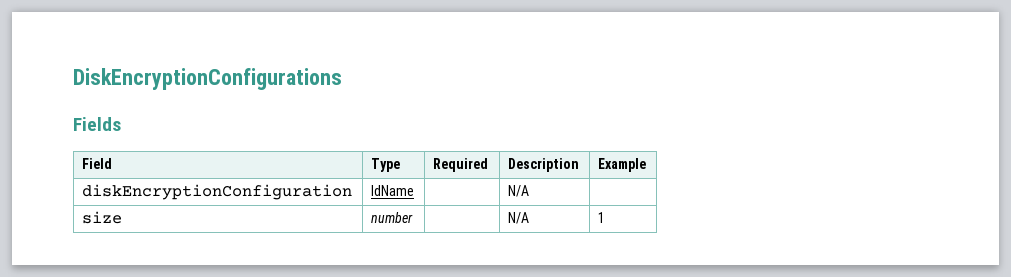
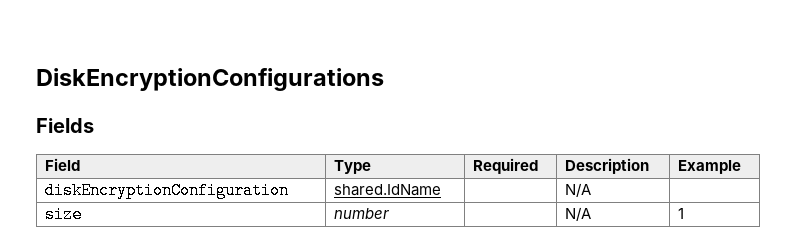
- diskEncryptionConfiguration | IdName | | N/A |
+ diskEncryptionConfiguration | shared.IdName | | N/A |

